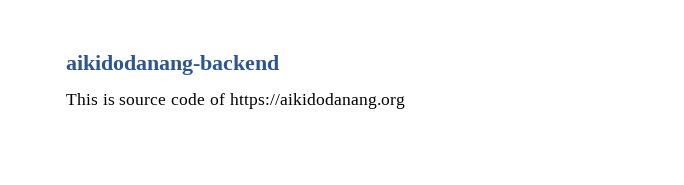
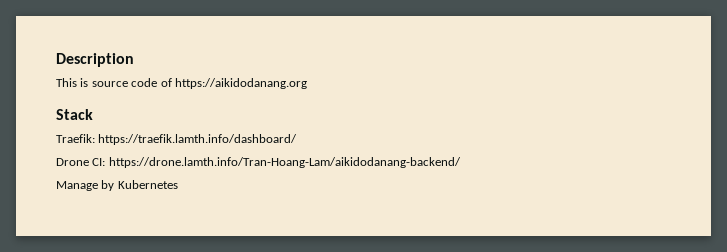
- aikidodanang-backend
+ Description
+ Stack
+ Traefik: https://traefik.lamth.info/dashboard/
+ Drone CI: https://drone.lamth.info/Tran-Hoang-Lam/aikidodanang-backend/
+ Manage by Kubernetes

